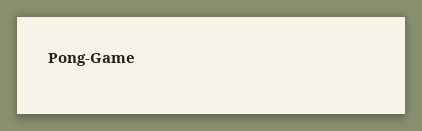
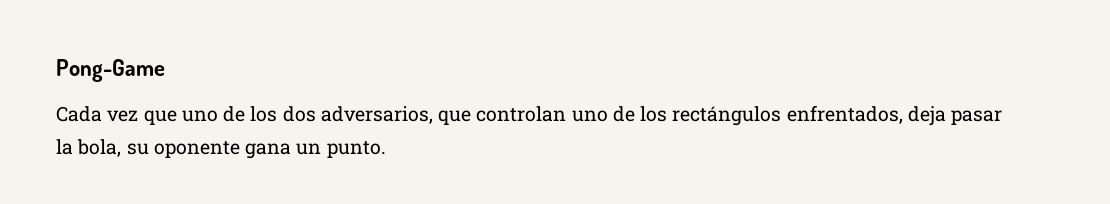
+ Cada vez que uno de los dos adversarios, que controlan uno de los rectángulos enfrentados, deja pasar la bola, su oponente gana un punto.

